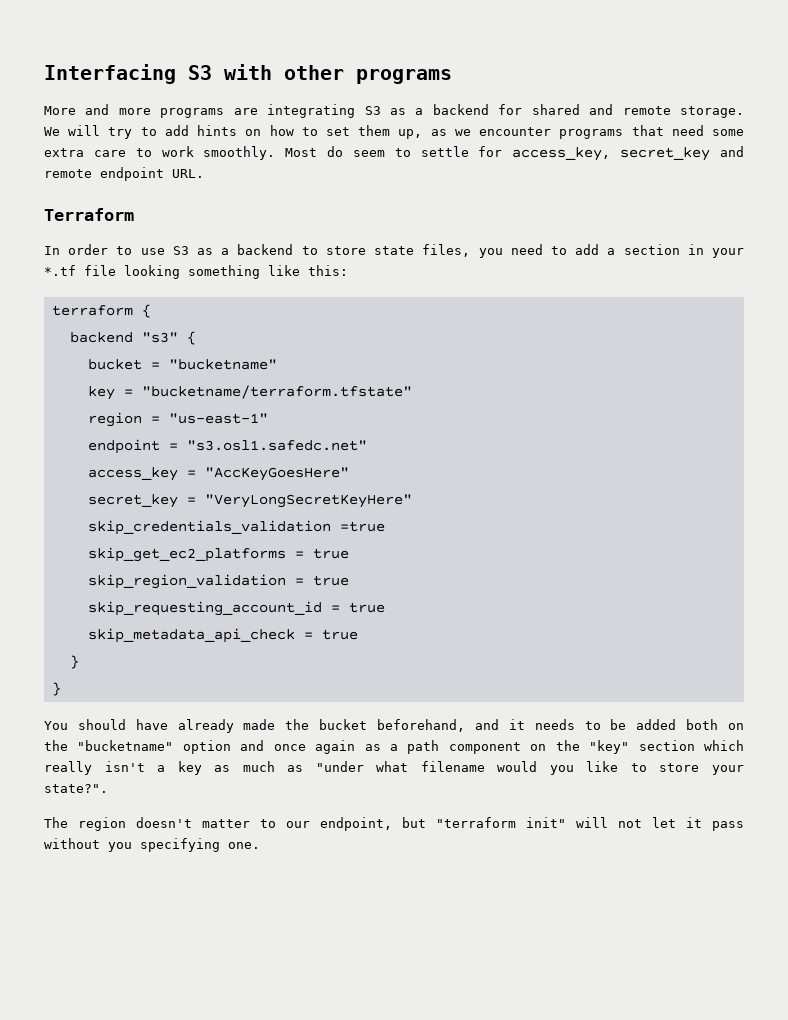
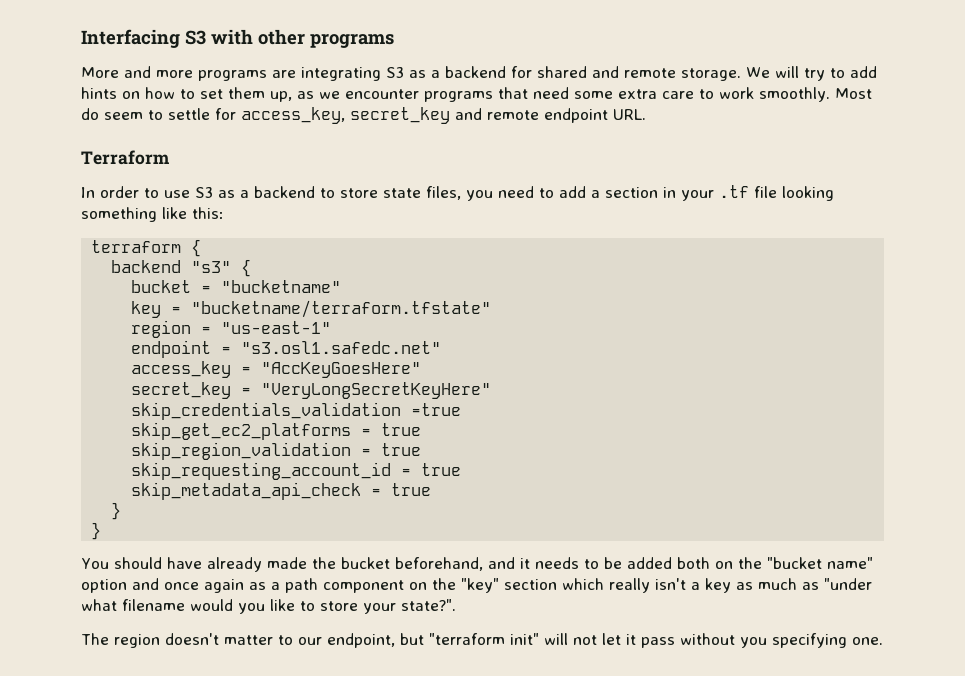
- In order to use S3 as a backend to store state files, you need to add a section in your *.tf file looking something like this:
+ In order to use S3 as a backend to store state files, you need to add a section in your .tf file looking something like this:
- You should have already made the bucket beforehand, and it needs to be added both on the "bucketname" option and once again as a path component on the "key" section which really isn't a key as much as "under what filename would you like to store your state?".
+ You should have already made the bucket beforehand, and it needs to be added both on the "bucket name" option and once again as a path component on the "key" section which really isn't a key as much as "under what filename would you like to store your state?".

